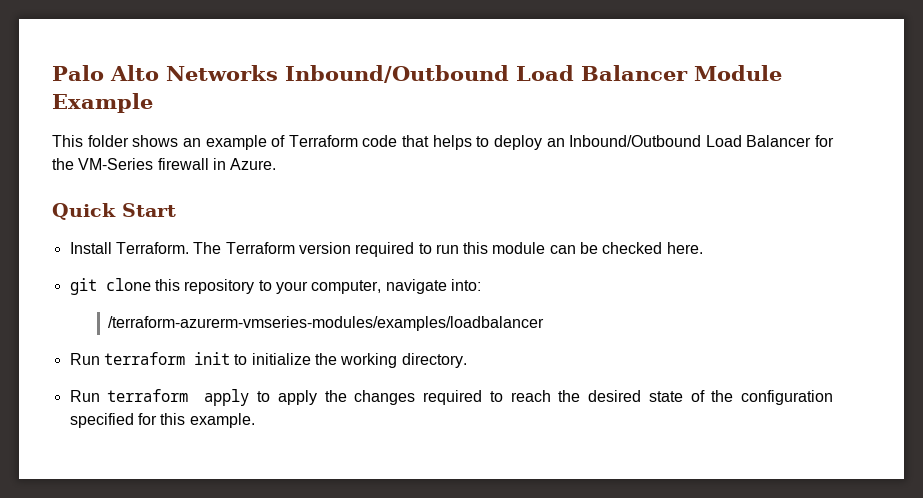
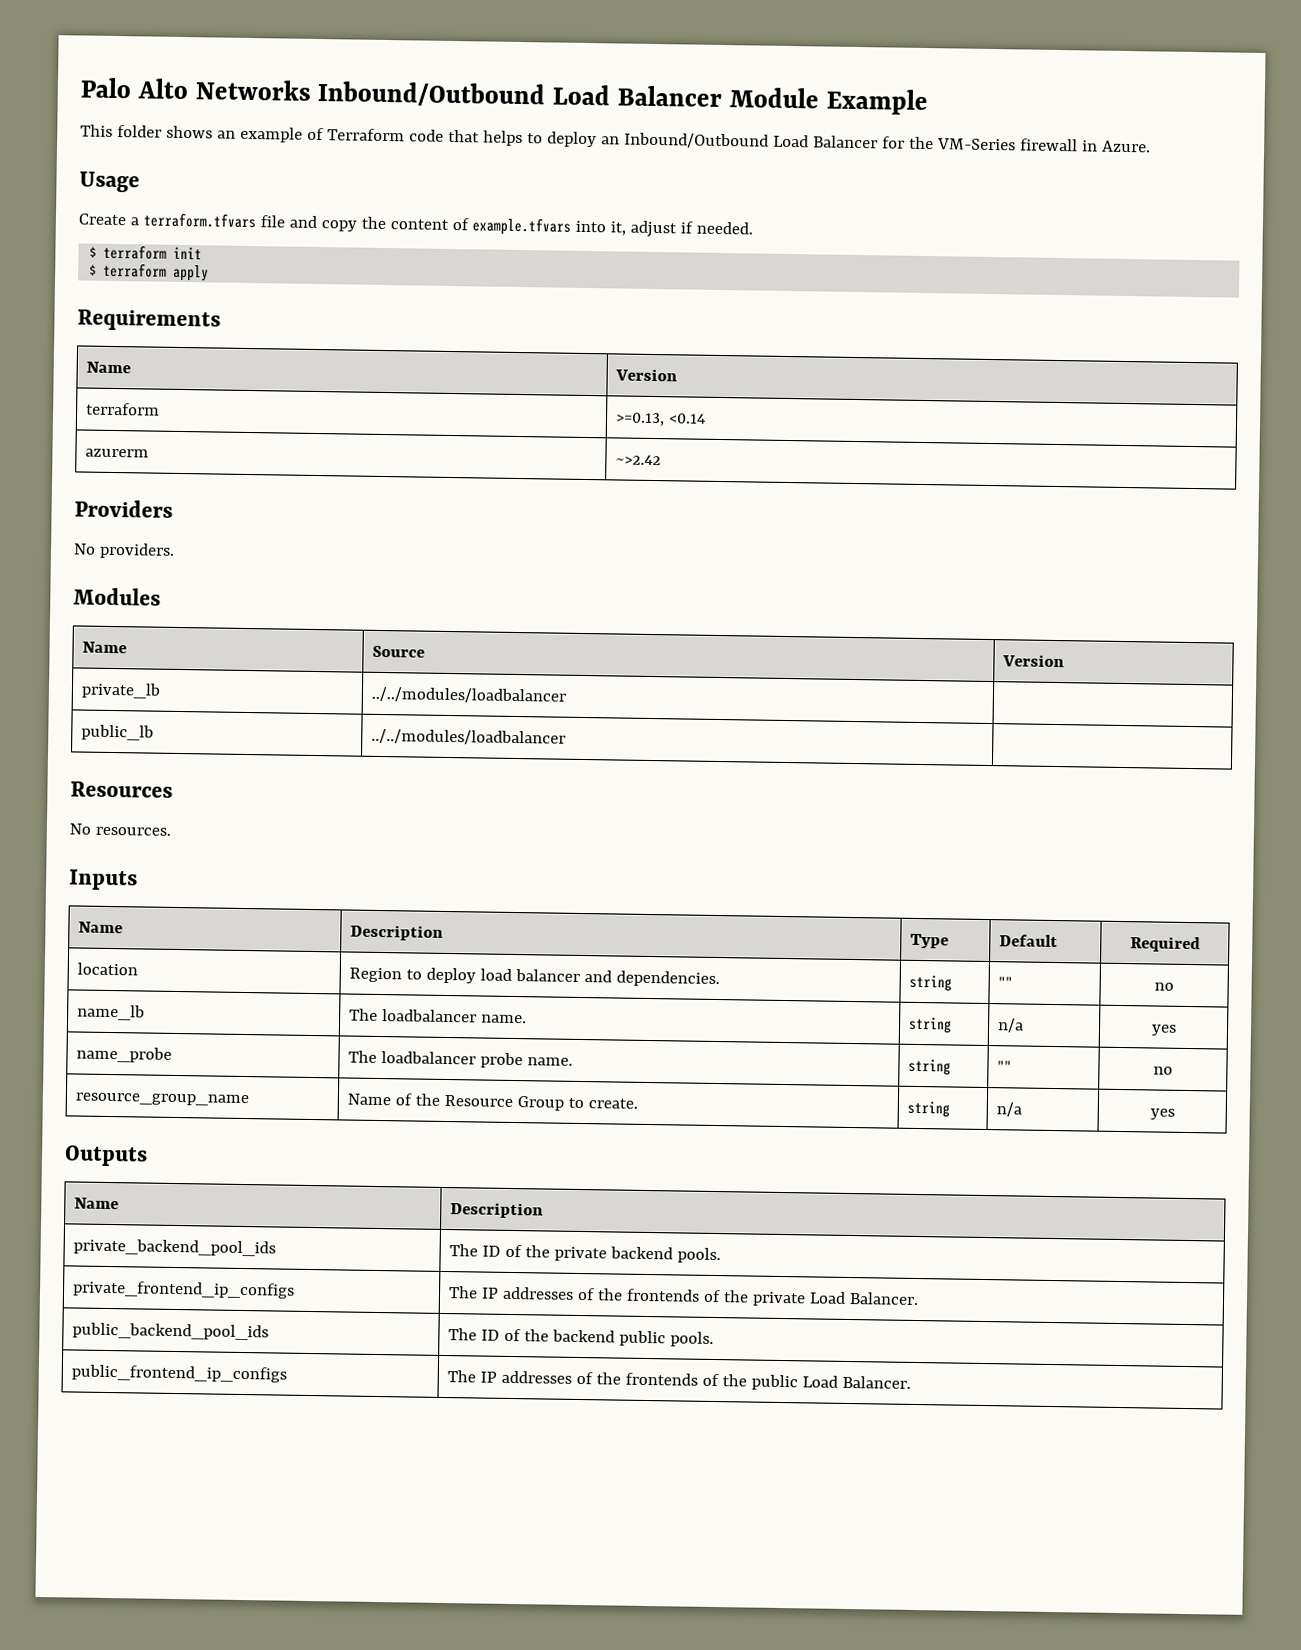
- Quick Start
- Install Terraform. The Terraform version required to run this module can be checked here.
- git clone this repository to your computer, navigate into:
- /terraform-azurerm-vmseries-modules/examples/loadbalancer
- Run terraform init to initialize the working directory.
- Run terraform apply to apply the changes required to reach the desired state of the configuration specified for this example.
+ Usage
+ Create a terraform.tfvars file and copy the content of example.tfvars into it, adjust if needed.
+ $ terraform init
+ $ terraform apply
+ Requirements
+ Name | Version
+ terraform | >=0.13, <0.14
+ azurerm | ~>2.42
+ Providers
+ No providers.
+ Modules
+ Name | Source | Version
+ private_lb | ../../modules/loadbalancer |
+ public_lb | ../../modules/loadbalancer |
+ Resources
+ No resources.
+ Inputs
+ Name | Description | Type | Default | Required
+ location | Region to deploy load balancer and dependencies. | string | "" | no
+ name_lb | The loadbalancer name. | string | n/a | yes
+ name_probe | The loadbalancer probe name. | string | "" | no
+ resource_group_name | Name of the Resource Group to create. | string | n/a | yes
+ Outputs
+ Name | Description
+ private_backend_pool_ids | The ID of the private backend pools.
+ private_frontend_ip_configs | The IP addresses of the frontends of the private Load Balancer.
+ public_backend_pool_ids | The ID of the backend public pools.
+ public_frontend_ip_configs | The IP addresses of the frontends of the public Load Balancer.

